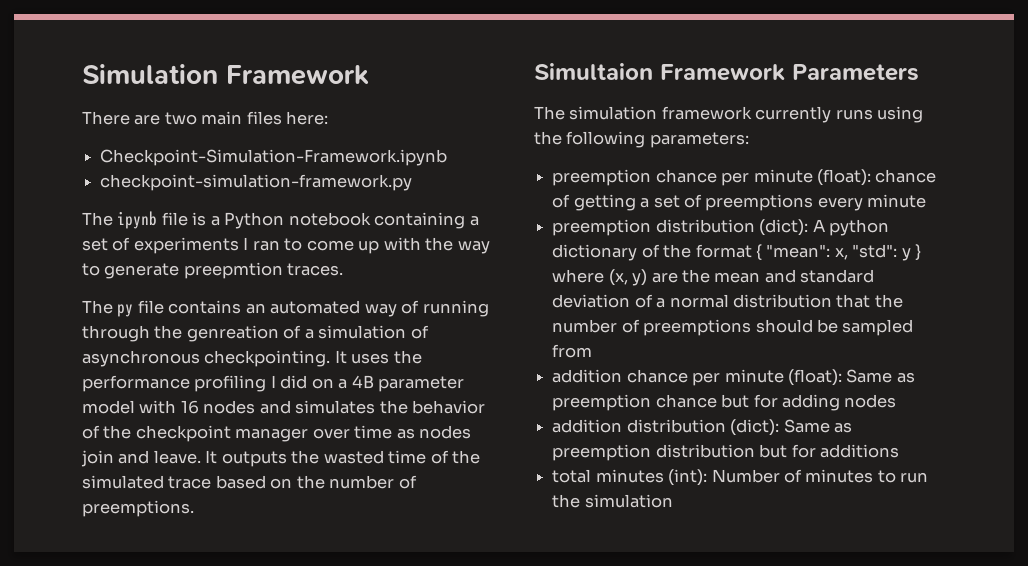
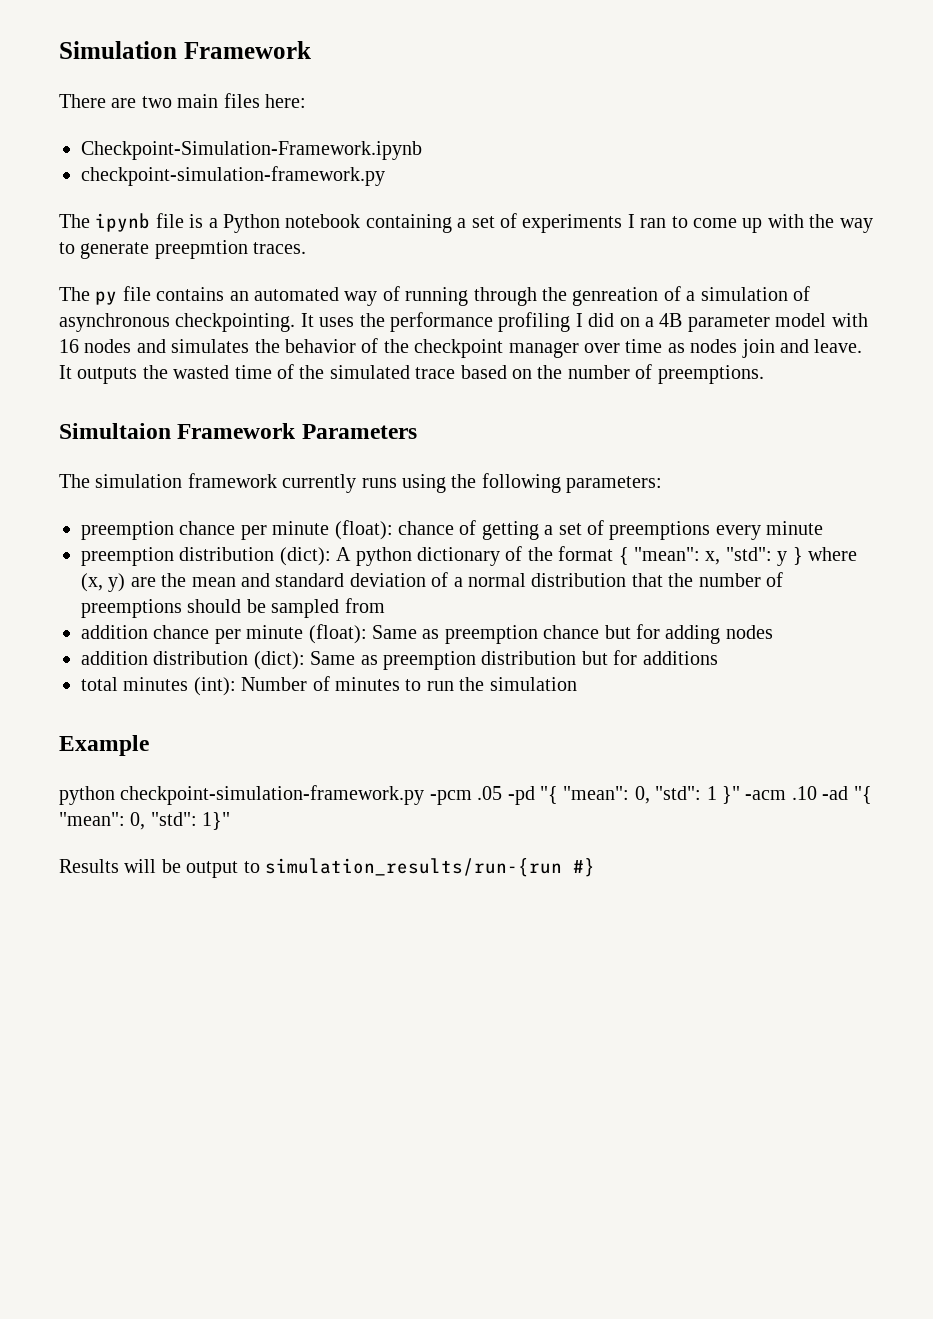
+ Example
+ python checkpoint-simulation-framework.py -pcm .05 -pd "{ "mean": 0, "std": 1 }" -acm .10 -ad "{ "mean": 0, "std": 1}"
+ Results will be output to simulation_results/run-{run #}

